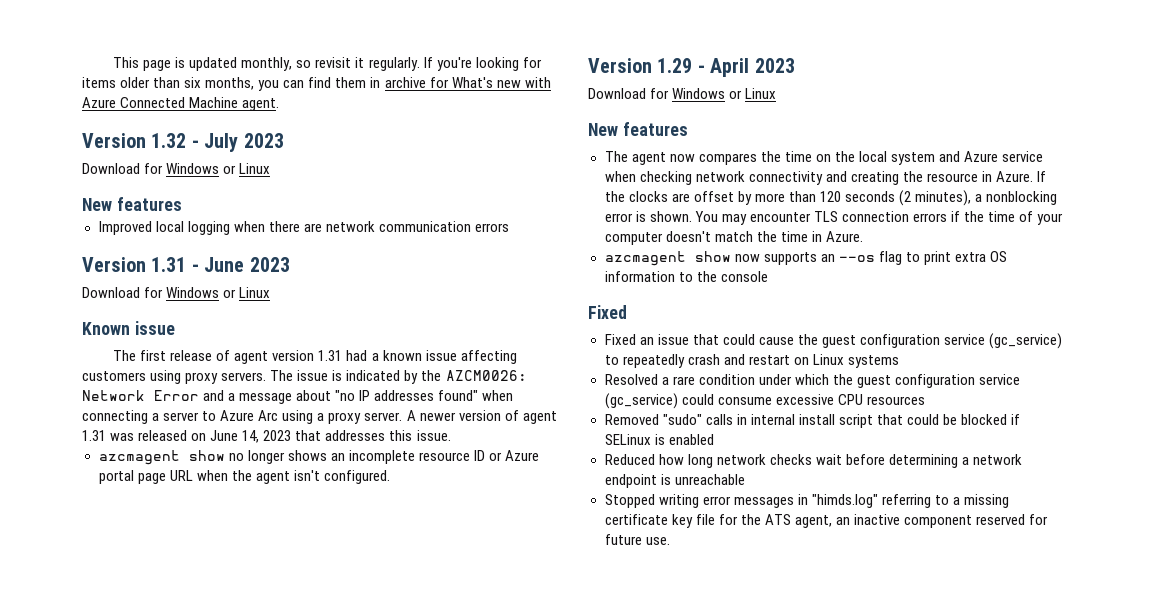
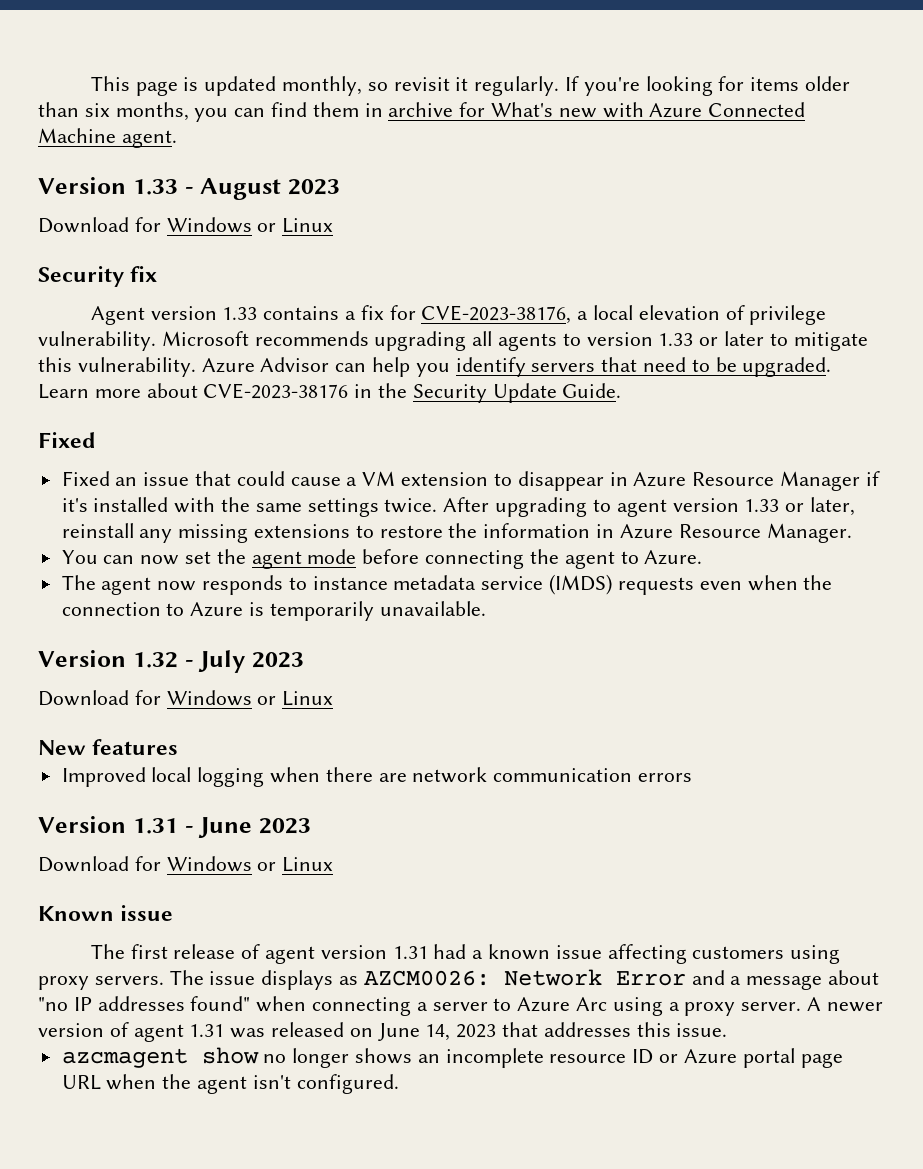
+ Version 1.33 - August 2023
+ Download for Windows or Linux
+ Security fix
+ Agent version 1.33 contains a fix for CVE-2023-38176, a local elevation of privilege vulnerability. Microsoft recommends upgrading all agents to version 1.33 or later to mitigate this vulnerability. Azure Advisor can help you identify servers that need to be upgraded. Learn more about CVE-2023-38176 in the Security Update Guide.
+ Fixed
+ Fixed an issue that could cause a VM extension to disappear in Azure Resource Manager if it's installed with the same settings twice. After upgrading to agent version 1.33 or later, reinstall any missing extensions to restore the information in Azure Resource Manager.
+ You can now set the agent mode before connecting the agent to Azure.
+ The agent now responds to instance metadata service (IMDS) requests even when the connection to Azure is temporarily unavailable.
- The issue is indicated by the AZCM0026: Network Error and a message about "no IP addresses found" when connecting a server to Azure Arc using a proxy server.
+ The issue displays as AZCM0026: Network Error and a message about "no IP addresses found" when connecting a server to Azure Arc using a proxy server.
- Version 1.29 - April 2023
- Download for Windows or Linux
- New features
- The agent now compares the time on the local system and Azure service when checking network connectivity and creating the resource in Azure. If the clocks are offset by more than 120 seconds (2 minutes), a nonblocking error is shown. You may encounter TLS connection errors if the time of your computer doesn't match the time in Azure.
- azcmagent show now supports an --os flag to print extra OS information to the console
- Fixed
- Fixed an issue that could cause the guest configuration service (gc_service) to repeatedly crash and restart on Linux systems
- Resolved a rare condition under which the guest configuration service (gc_service) could consume excessive CPU resources
- Removed "sudo" calls in internal install script that could be blocked if SELinux is enabled
- Reduced how long network checks wait before determining a network endpoint is unreachable
- Stopped writing error messages in "himds.log" referring to a missing certificate key file for the ATS agent, an inactive component reserved for future use.

